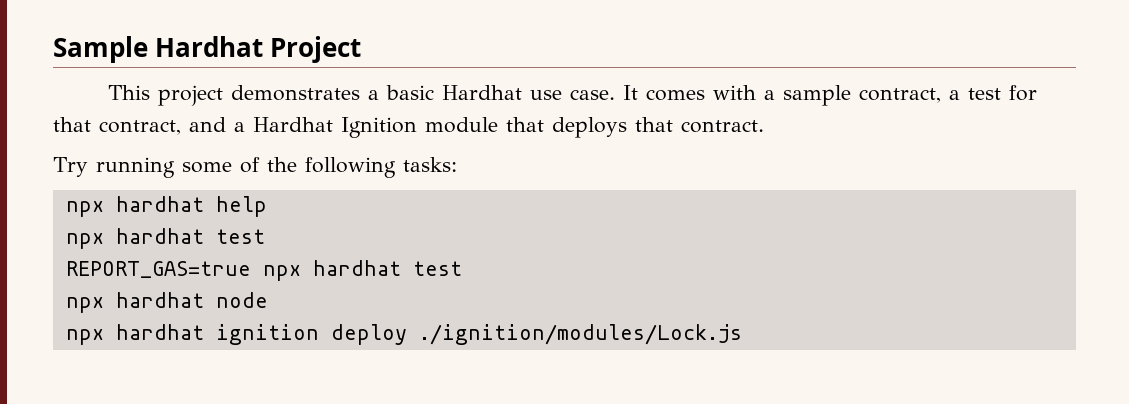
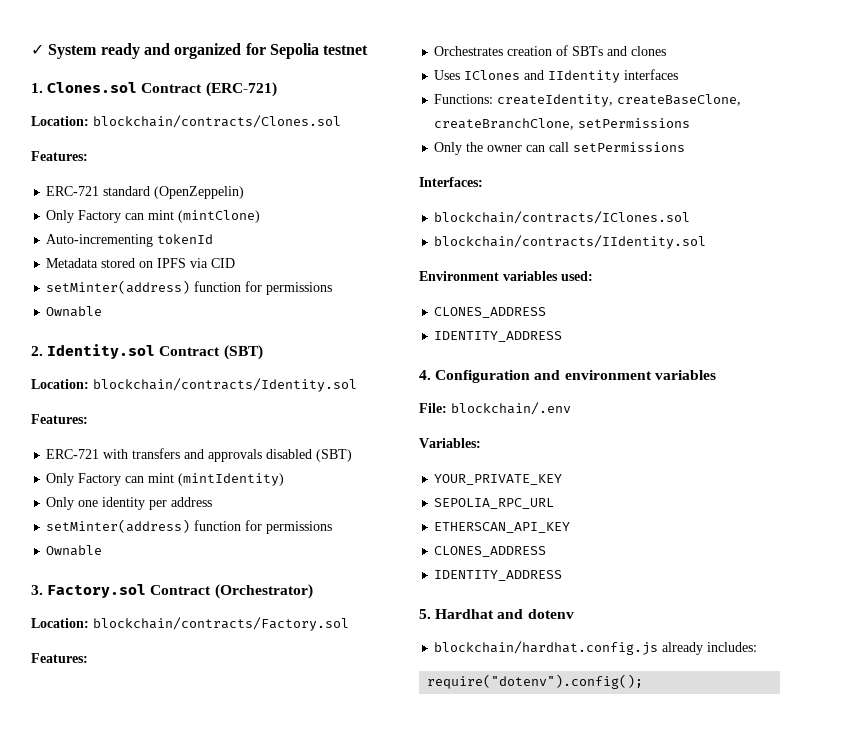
- Sample Hardhat Project
- This project demonstrates a basic Hardhat use case. It comes with a sample contract, a test for that contract, and a Hardhat Ignition module that deploys that contract.
- Try running some of the following tasks:
- npx hardhat help
- npx hardhat test
- REPORT_GAS=true npx hardhat test
- npx hardhat node
- npx hardhat ignition deploy ./ignition/modules/Lock.js
+ ✓ System ready and organized for Sepolia testnet
+ 1. Clones.sol Contract (ERC-721)
+ Location: blockchain/contracts/Clones.sol
+ Features:
+ ERC-721 standard (OpenZeppelin)
+ Only Factory can mint (mintClone)
+ Auto-incrementing tokenId
+ Metadata stored on IPFS via CID
+ setMinter(address) function for permissions
+ Ownable
+ 2. Identity.sol Contract (SBT)
+ Location: blockchain/contracts/Identity.sol
+ Features:
+ ERC-721 with transfers and approvals disabled (SBT)
+ Only Factory can mint (mintIdentity)
+ Only one identity per address
+ setMinter(address) function for permissions
+ Ownable
+ 3. Factory.sol Contract (Orchestrator)
+ Location: blockchain/contracts/Factory.sol
+ Features:
+ Orchestrates creation of SBTs and clones
+ Uses IClones and IIdentity interfaces
+ Functions: createIdentity, createBaseClone, createBranchClone, setPermissions
+ Only the owner can call setPermissions
+ Interfaces:
+ blockchain/contracts/IClones.sol
+ blockchain/contracts/IIdentity.sol
+ Environment variables used:
+ CLONES_ADDRESS
+ IDENTITY_ADDRESS
+ 4. Configuration and environment variables
+ File: blockchain/.env
+ Variables:
+ YOUR_PRIVATE_KEY
+ SEPOLIA_RPC_URL
+ ETHERSCAN_API_KEY
+ CLONES_ADDRESS
+ IDENTITY_ADDRESS
+ 5. Hardhat and dotenv
+ blockchain/hardhat.config.js already includes:
+ require("dotenv").config();

